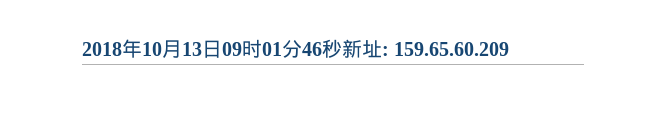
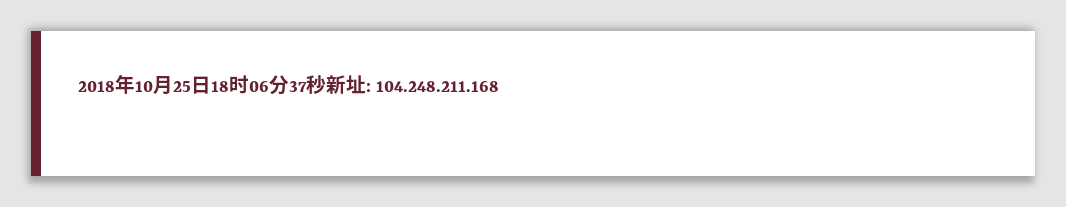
- 2018年10月13日09时01分46秒新址: 159.65.60.209
+ 2018年10月25日18时06分37秒新址: 104.248.211.168

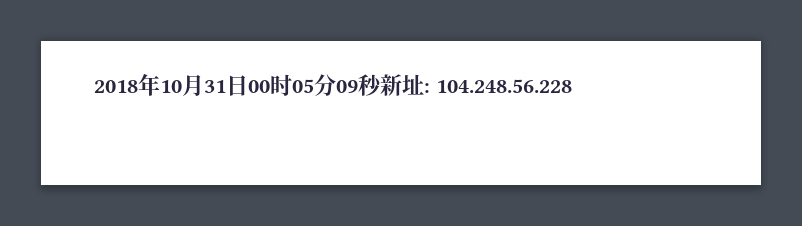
- 2018年10月25日18时06分37秒新址: 104.248.211.168
+ 2018年10月31日00时05分09秒新址: 104.248.56.228

